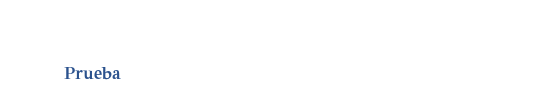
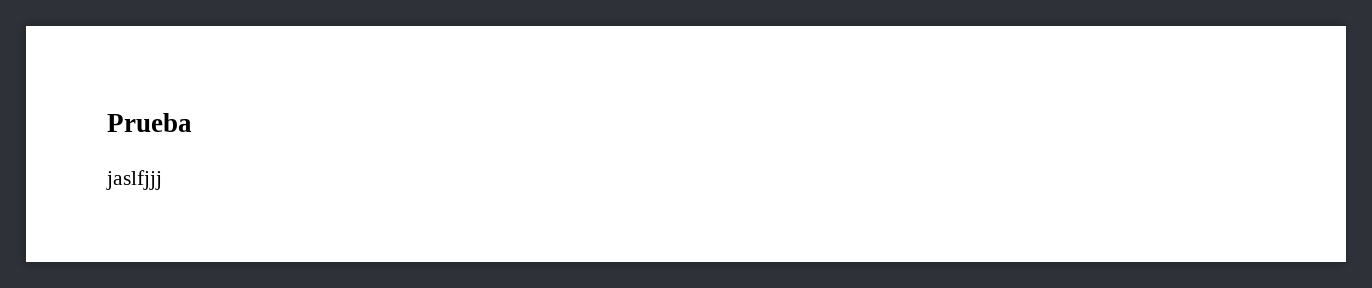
+ jaslfjjj

